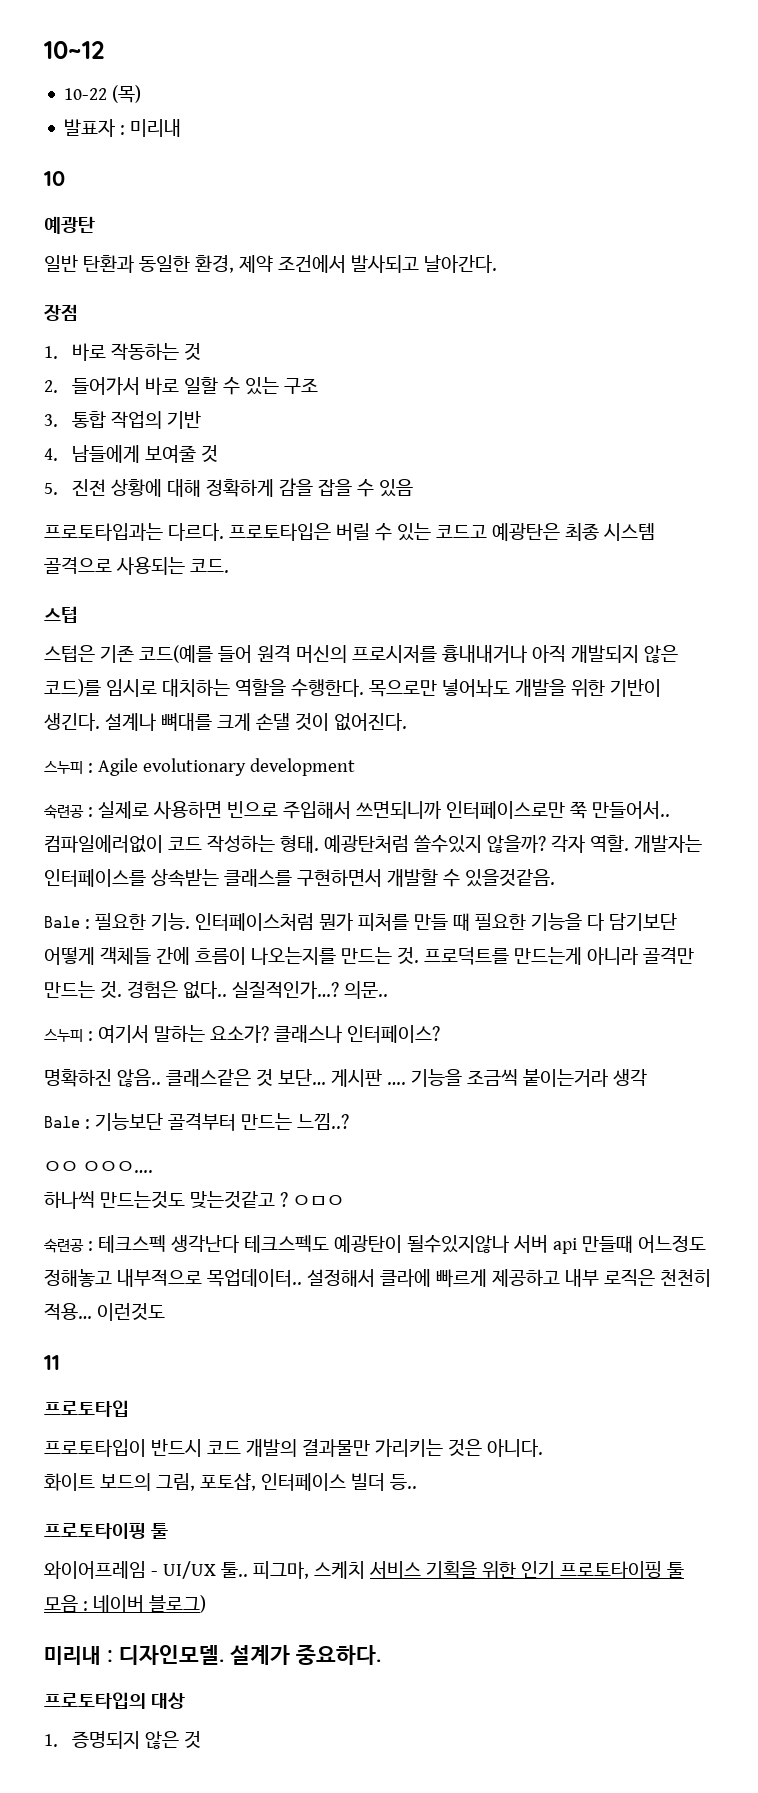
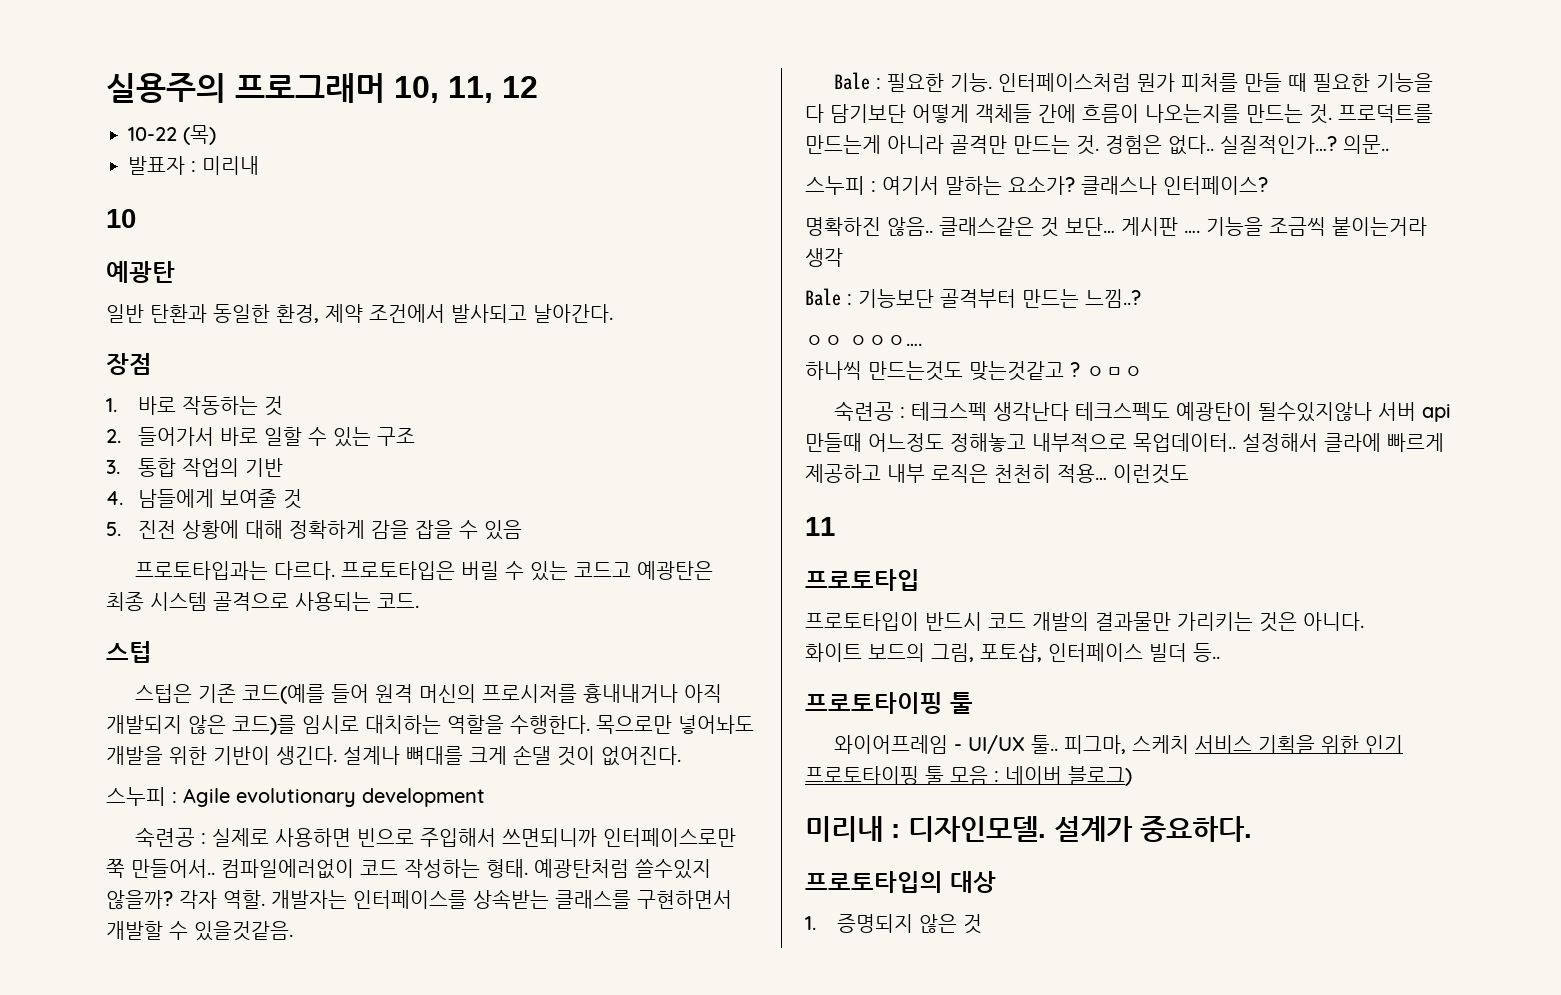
- 10~12
+ 실용주의 프로그래머 10, 11, 12

